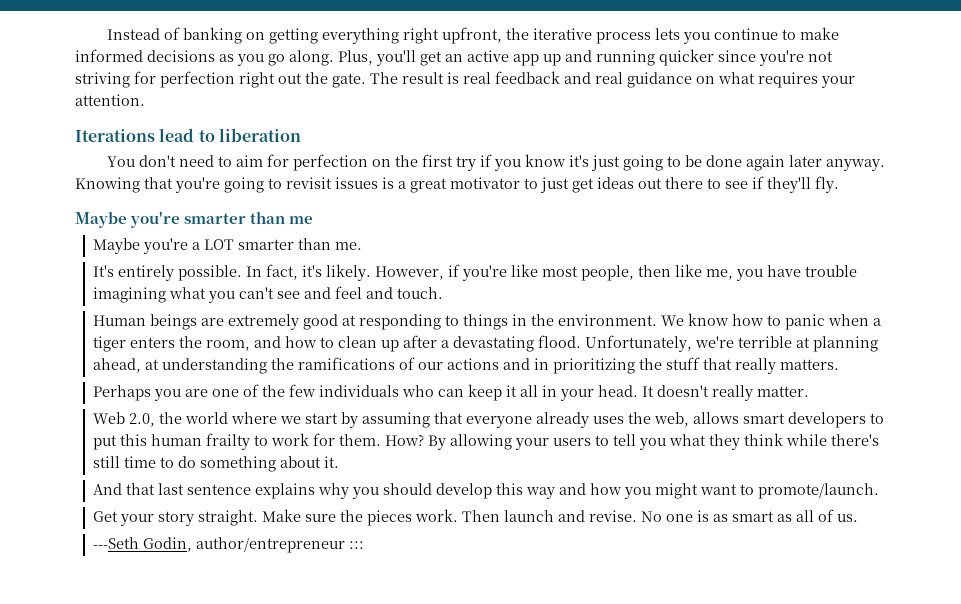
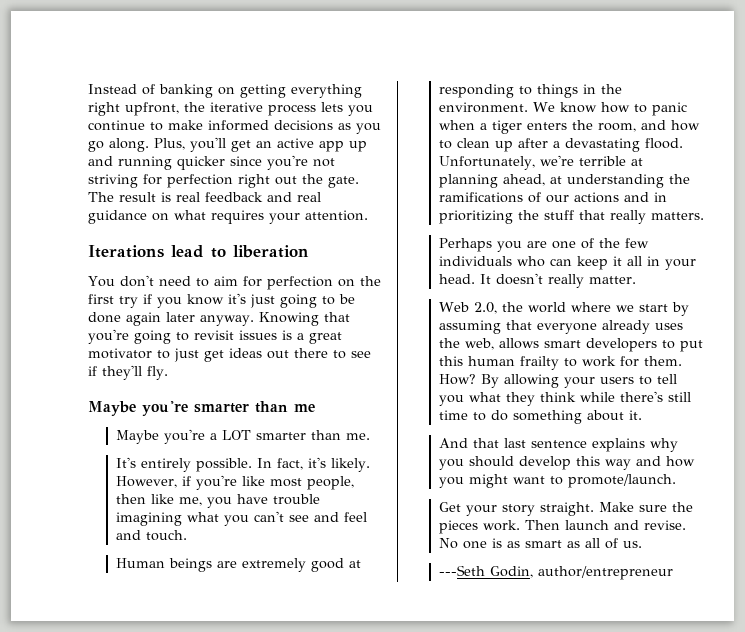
- ---Seth Godin, author/entrepreneur :::
+ ---Seth Godin, author/entrepreneur

